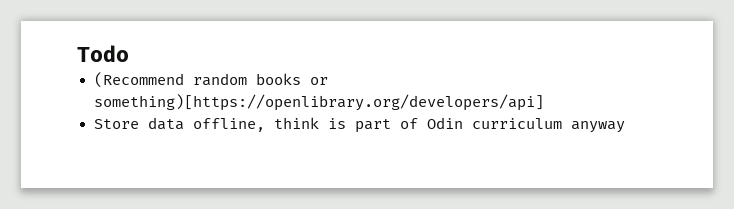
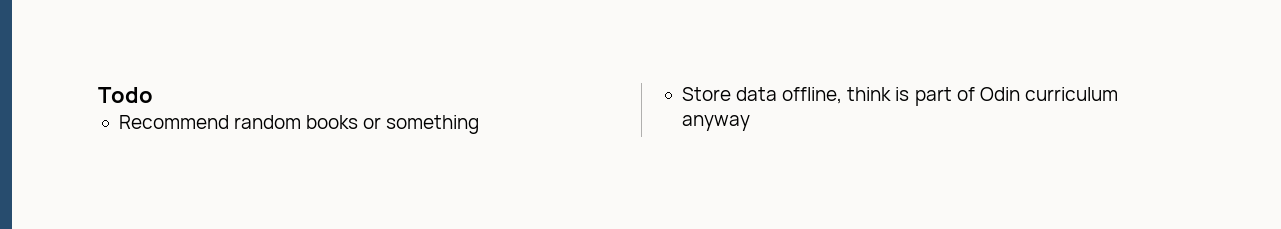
- (Recommend random books or something)[https://openlibrary.org/developers/api]
+ Recommend random books or something

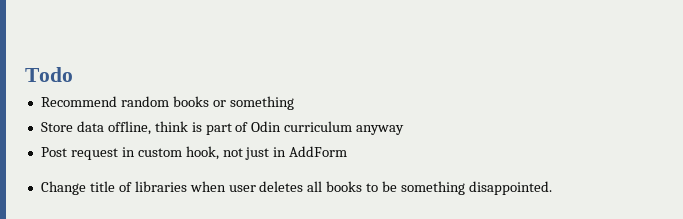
+ Post request in custom hook, not just in AddForm
+ Change title of libraries when user deletes all books to be something disappointed.

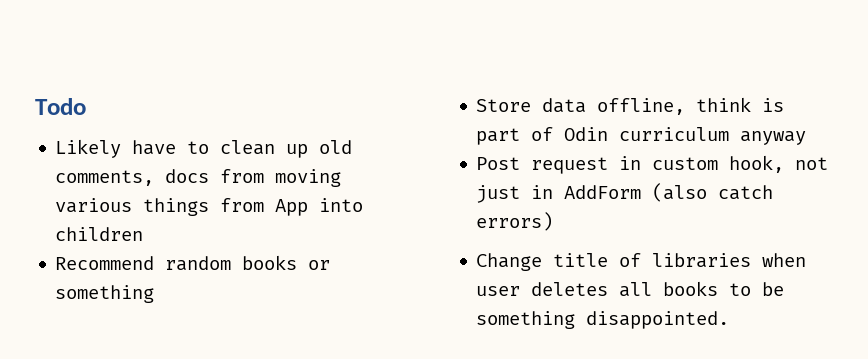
+ Likely have to clean up old comments, docs from moving various things from App into children
- Post request in custom hook, not just in AddForm
+ Post request in custom hook, not just in AddForm (also catch errors)

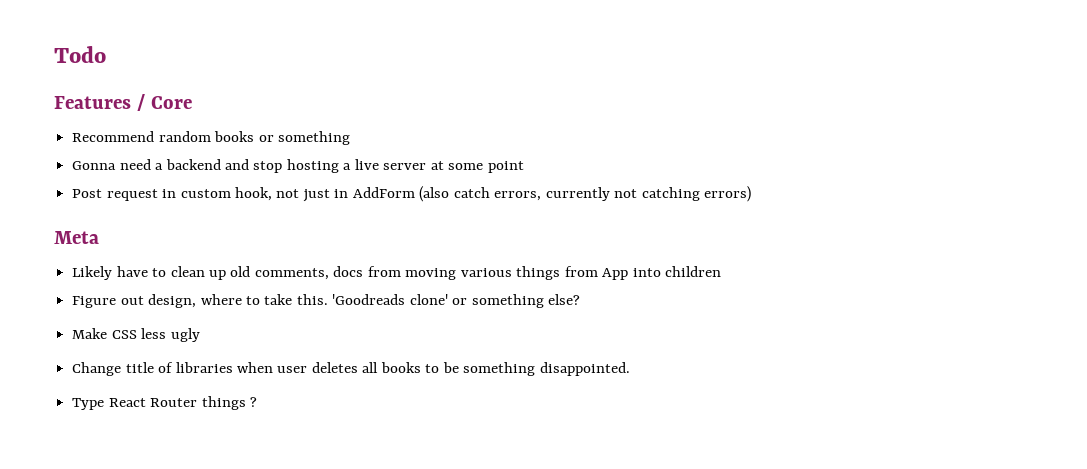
+ Features / Core
+ Recommend random books or something
+ Gonna need a backend and stop hosting a live server at some point
+ Post request in custom hook, not just in AddForm (also catch errors, currently not catching errors)
+ Meta
- Recommend random books or something
- Store data offline, think is part of Odin curriculum anyway
- Post request in custom hook, not just in AddForm (also catch errors)
+ Figure out design, where to take this. 'Goodreads clone' or something else?
+ Make CSS less ugly
+ Type React Router things ?

